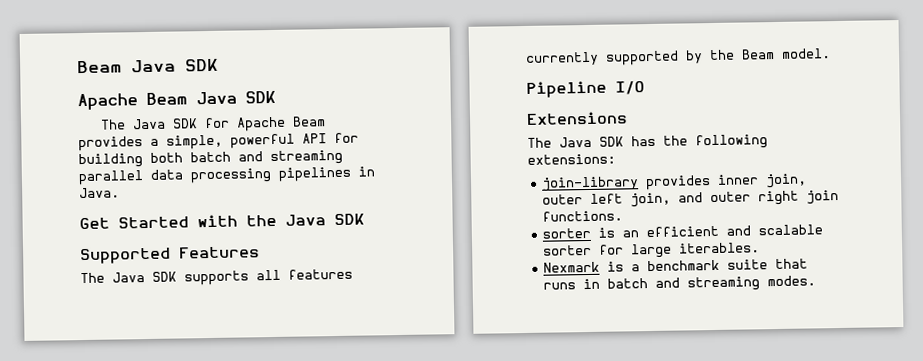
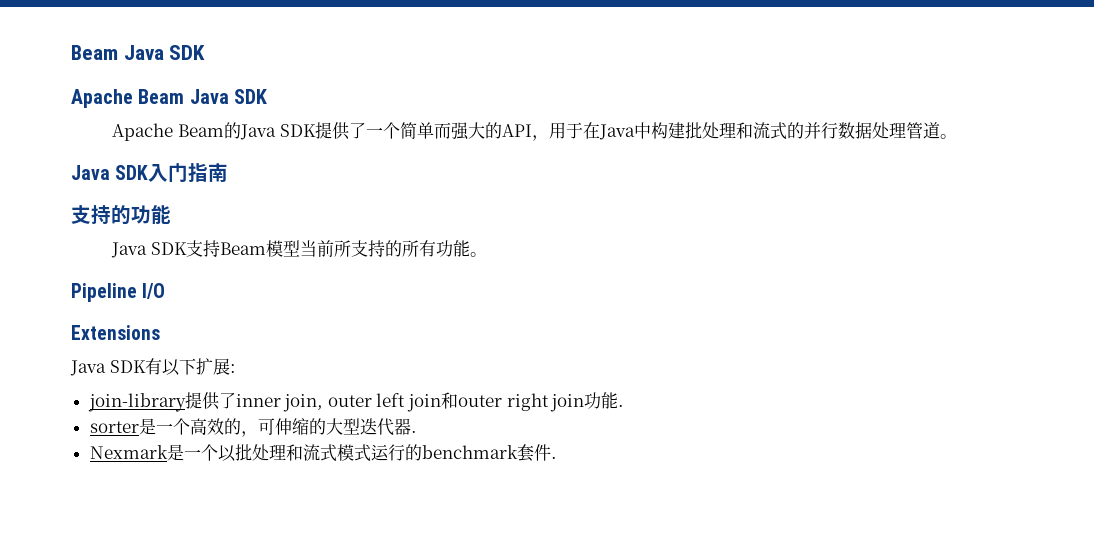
- The Java SDK for Apache Beam provides a simple, powerful API for building both batch and streaming parallel data processing pipelines in Java.
- Get Started with the Java SDK
- Supported Features
- The Java SDK supports all features currently supported by the Beam model.
+ Apache Beam的Java SDK提供了一个简单而强大的API，用于在Java中构建批处理和流式的并行数据处理管道。
+ Java SDK入门指南
+ 支持的功能
+ Java SDK支持Beam模型当前所支持的所有功能。
- The Java SDK has the following extensions:
+ Java SDK有以下扩展:
- join-library provides inner join, outer left join, and outer right join functions.
- sorter is an efficient and scalable sorter for large iterables.
- Nexmark is a benchmark suite that runs in batch and streaming modes.
+ join-library提供了inner join, outer left join和outer right join功能.
+ sorter是一个高效的，可伸缩的大型迭代器.
+ Nexmark是一个以批处理和流式模式运行的benchmark套件.

